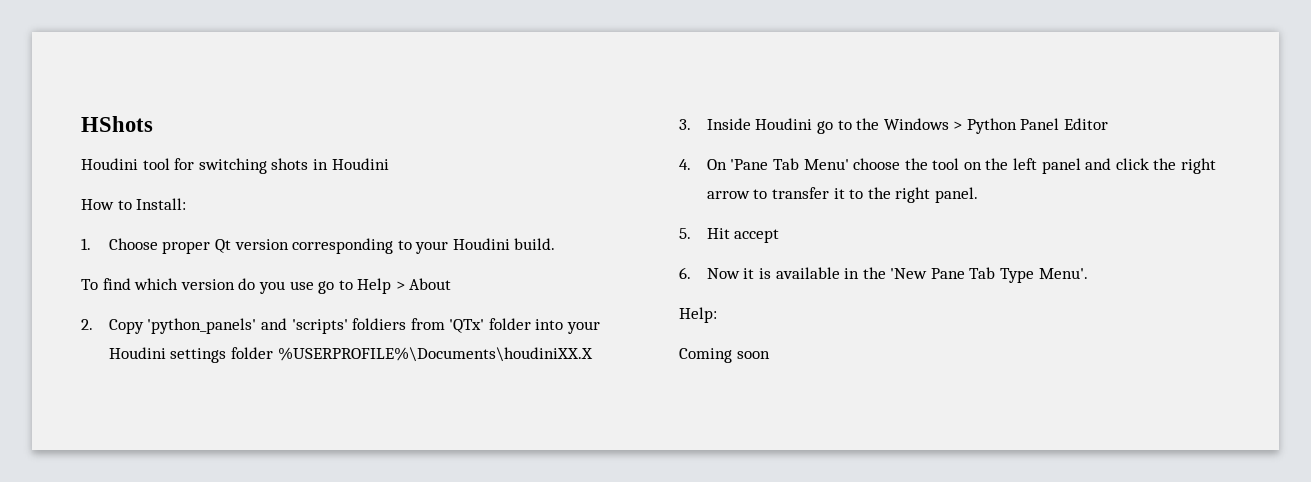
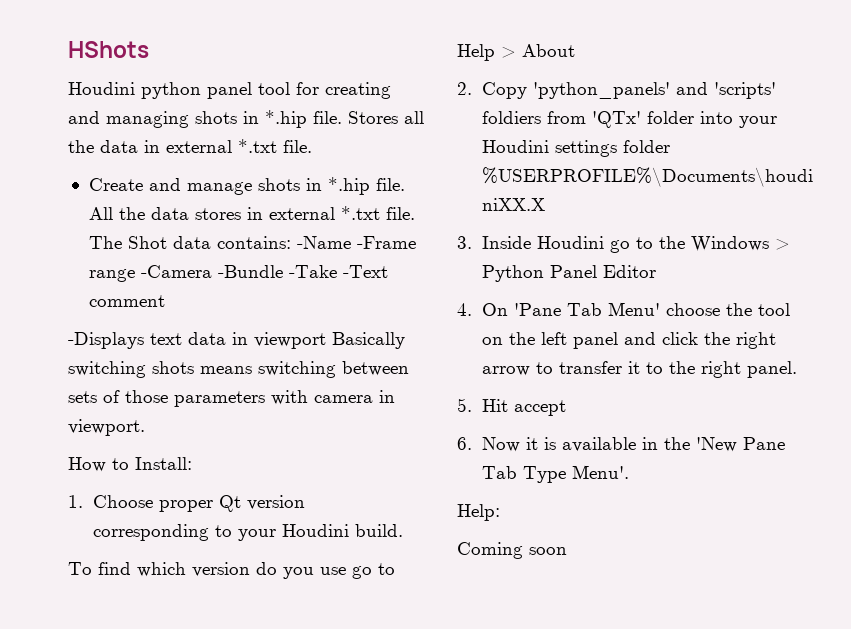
- Houdini tool for switching shots in Houdini
+ Houdini python panel tool for creating and managing shots in *.hip file. Stores all the data in external *.txt file.
+ Create and manage shots in *.hip file. All the data stores in external *.txt file. The Shot data contains: -Name -Frame range -Camera -Bundle -Take -Text comment
+ -Displays text data in viewport Basically switching shots means switching between sets of those parameters with camera in viewport.

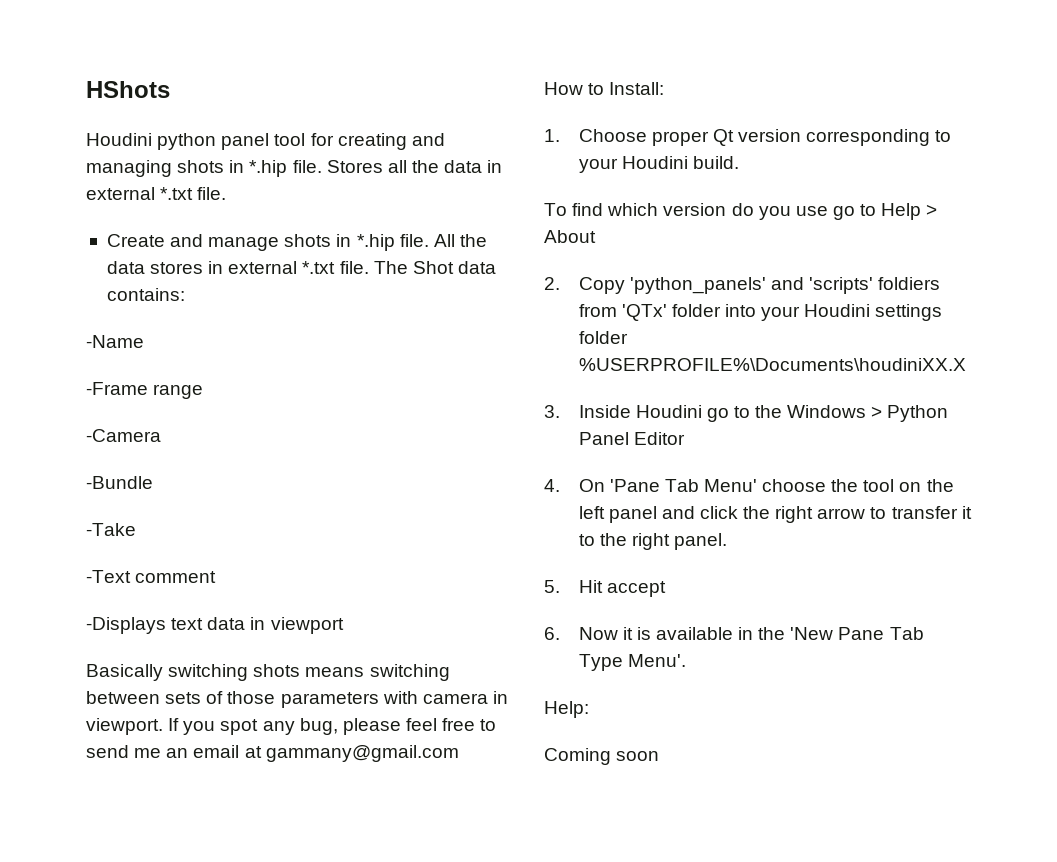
- The Shot data contains: -Name -Frame range -Camera -Bundle -Take -Text comment
+ The Shot data contains:
+ -Name
+ -Frame range
+ -Camera
+ -Bundle
+ -Take
+ -Text comment
- -Displays text data in viewport Basically switching shots means switching between sets of those parameters with camera in viewport.
+ -Displays text data in viewport
+ Basically switching shots means switching between sets of those parameters with camera in viewport. If you spot any bug, please feel free to send me an email at gammany@gmail.com

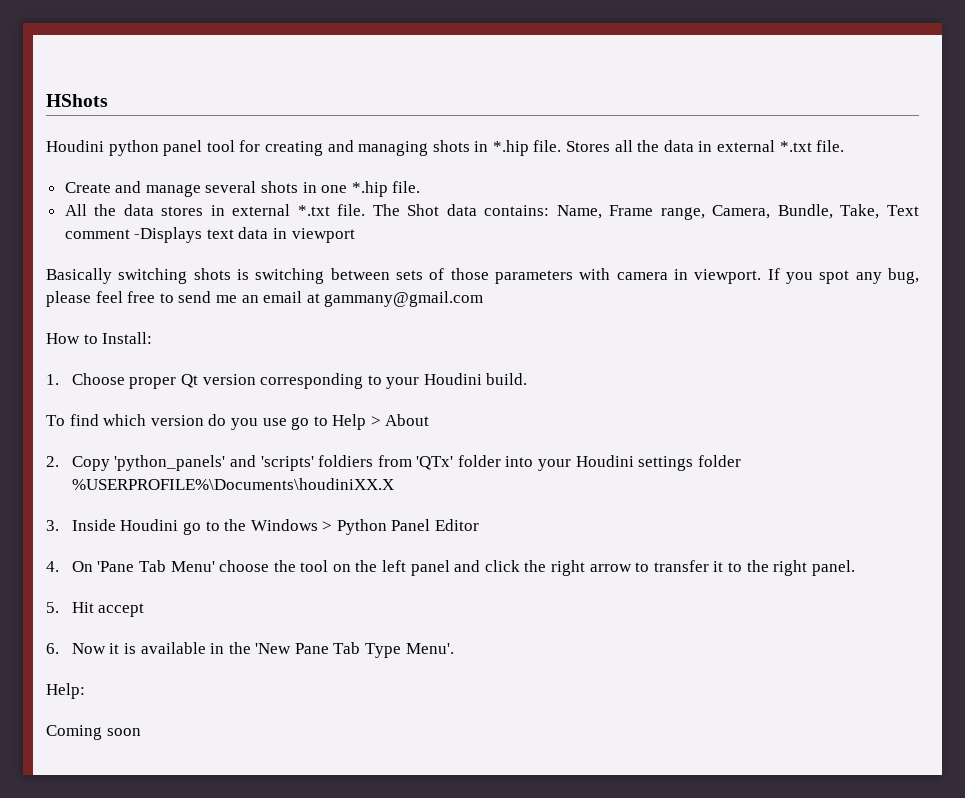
- Create and manage shots in *.hip file. All the data stores in external *.txt file.
+ Create and manage several shots in one *.hip file.
+ All the data stores in external *.txt file.
- The Shot data contains:
- -Name
- -Frame range
- -Camera
- -Bundle
- -Take
- -Text comment
- -Displays text data in viewport
+ The Shot data contains: Name, Frame range, Camera, Bundle, Take, Text comment -Displays text data in viewport
- Basically switching shots means switching between sets of those parameters with camera in viewport.
+ Basically switching shots is switching between sets of those parameters with camera in viewport.

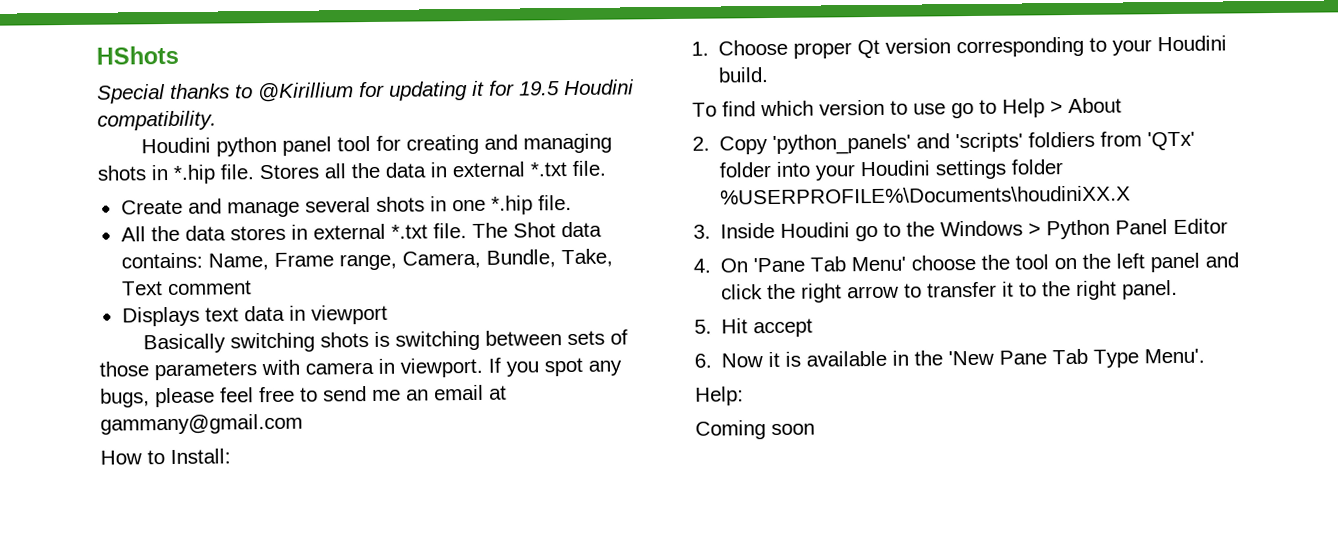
+ Special thanks to @Kirillium for updating it for 19.5 Houdini compatibility.
- The Shot data contains: Name, Frame range, Camera, Bundle, Take, Text comment -Displays text data in viewport
+ The Shot data contains: Name, Frame range, Camera, Bundle, Take, Text comment
+ Displays text data in viewport
- If you spot any bug, please feel free to send me an email at gammany@gmail.com
+ If you spot any bugs, please feel free to send me an email at gammany@gmail.com
- To find which version do you use go to Help > About
+ To find which version to use go to Help > About

